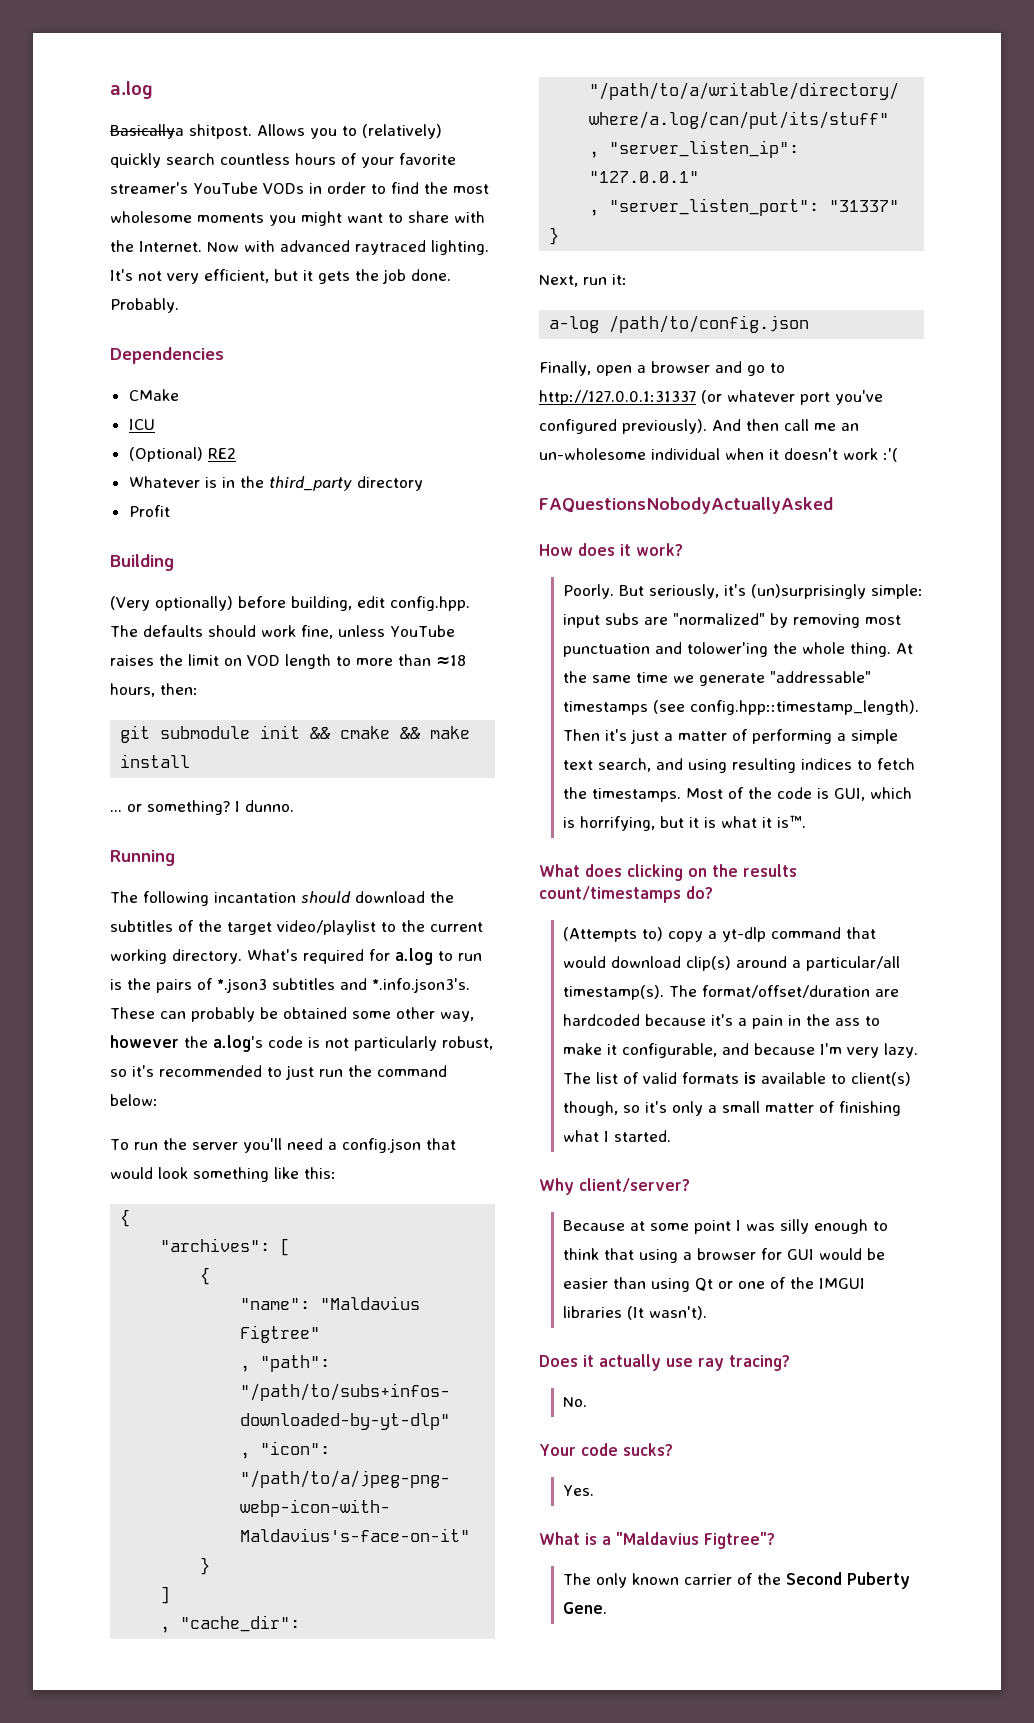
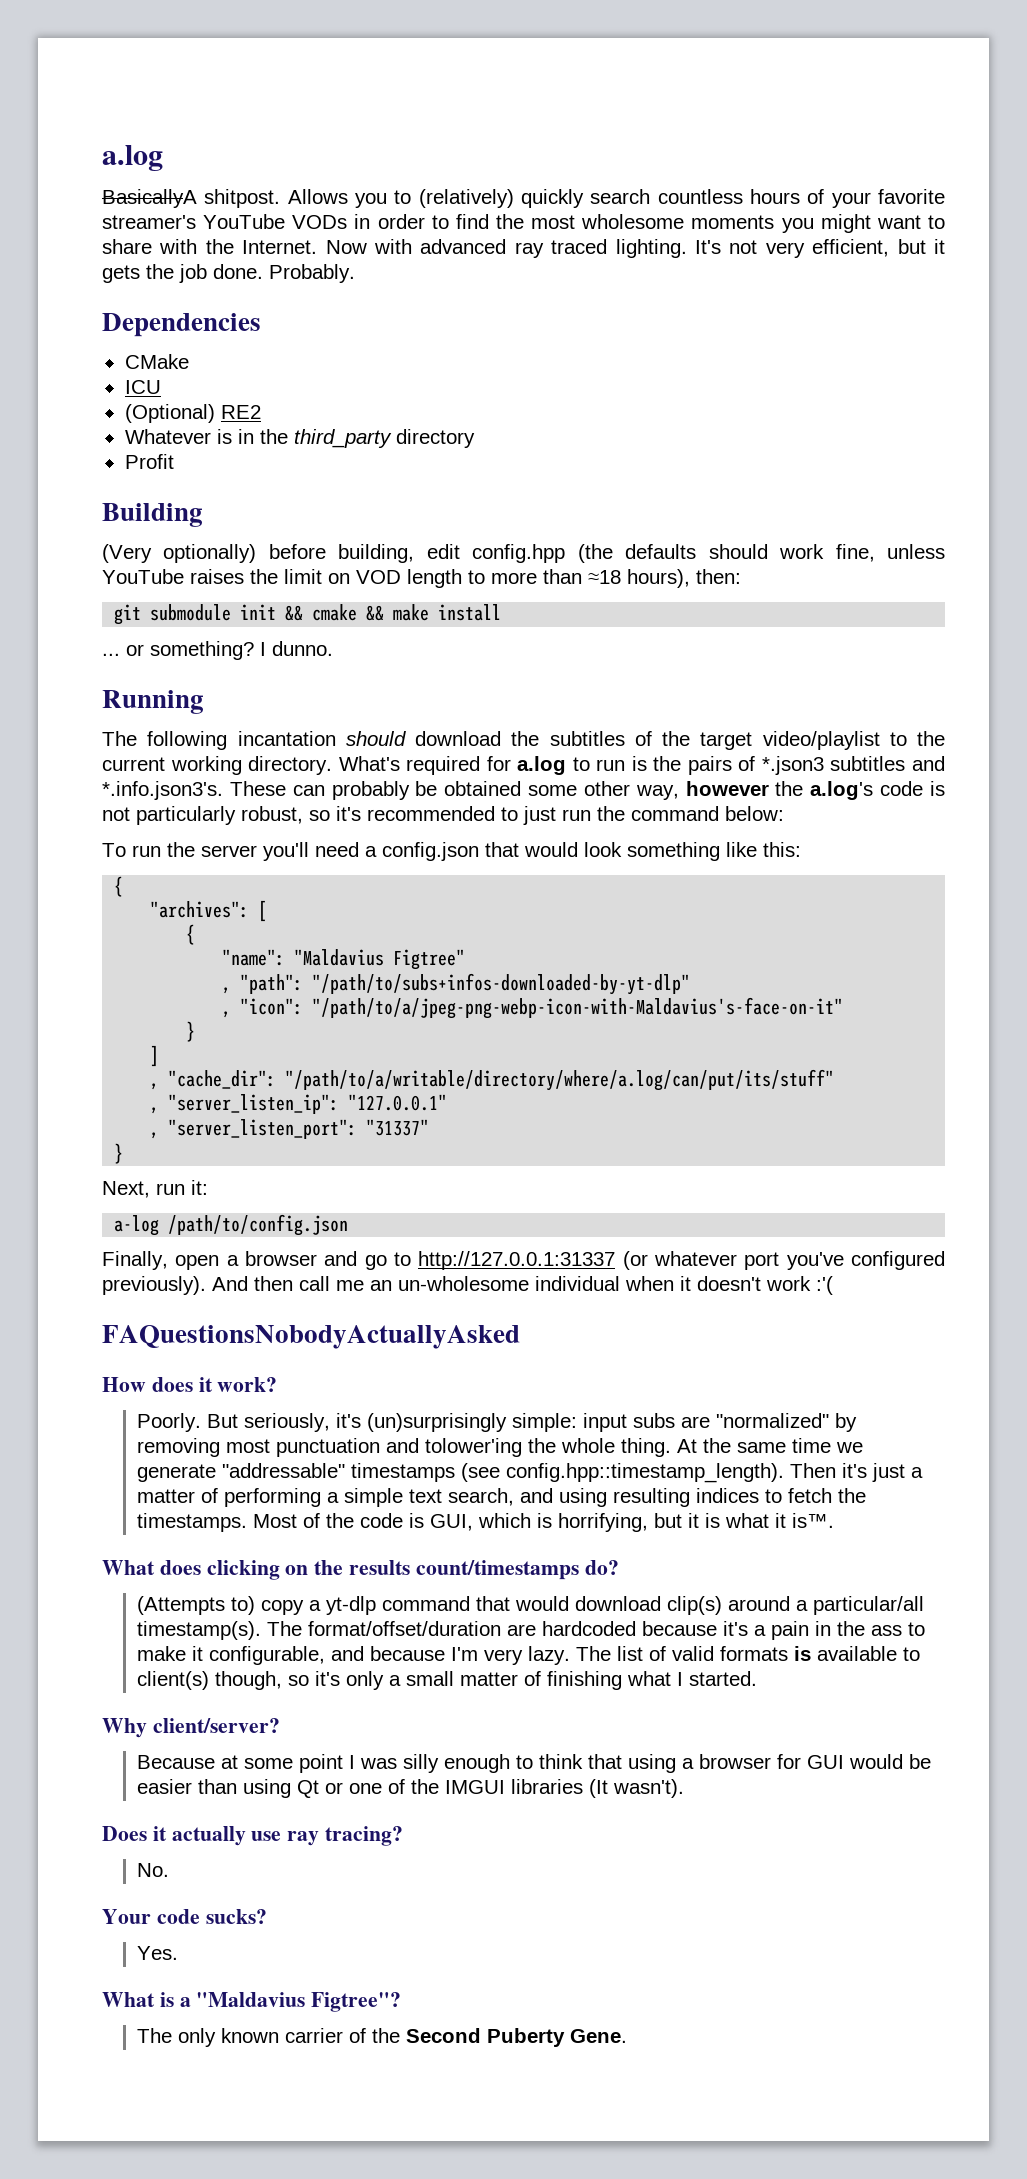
- Basicallya shitpost.
+ BasicallyA shitpost.
- Now with advanced raytraced lighting.
+ Now with advanced ray traced lighting.
- (Very optionally) before building, edit config.hpp. The defaults should work fine, unless YouTube raises the limit on VOD length to more than ≈18 hours, then:
+ (Very optionally) before building, edit config.hpp (the defaults should work fine, unless YouTube raises the limit on VOD length to more than ≈18 hours), then:

